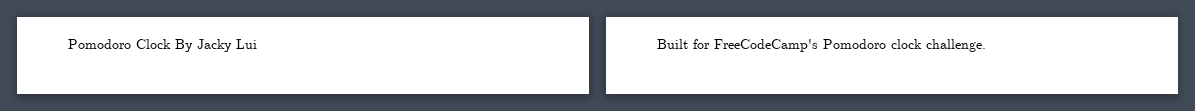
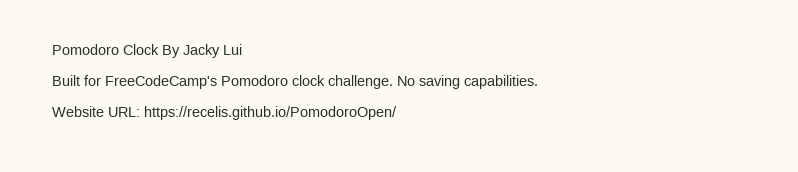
+ No saving capabilities.
+ Website URL: https://recelis.github.io/PomodoroOpen/

